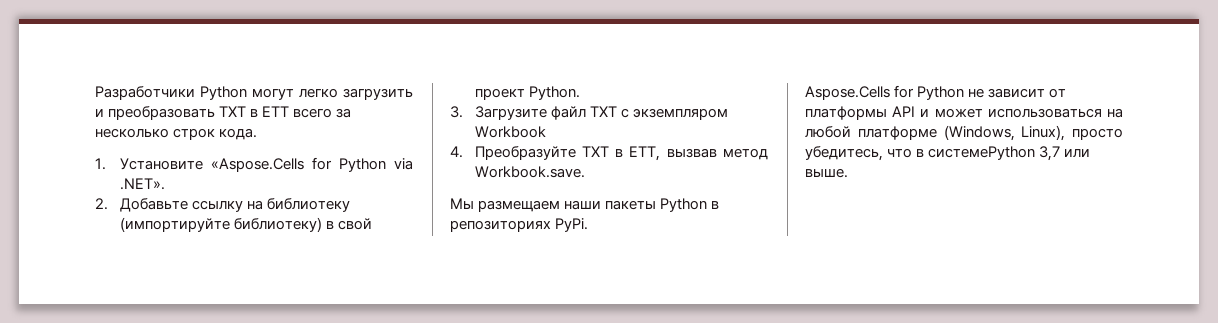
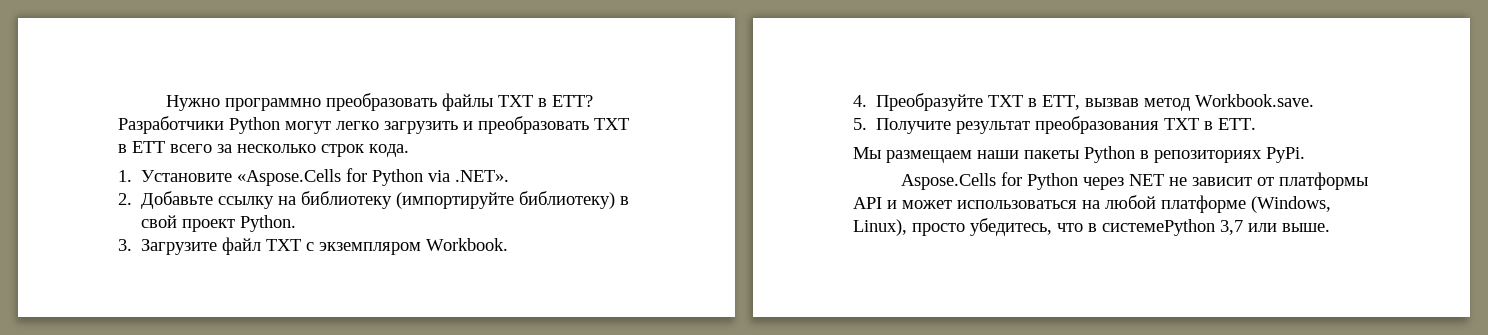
+ Нужно программно преобразовать файлы TXT в ETT?
- 3. Загрузите файл TXT с экземпляром Workbook
+ 3. Загрузите файл TXT с экземпляром Workbook.
+ 5. Получите результат преобразования TXT в ETT.
- Aspose.Cells for Python не зависит от платформы API и может использоваться на любой платформе (Windows, Linux), просто убедитесь, что в системеPython 3,7 или выше.
+ Aspose.Cells for Python через NET не зависит от платформы API и может использоваться на любой платформе (Windows, Linux), просто убедитесь, что в системеPython 3,7 или выше.

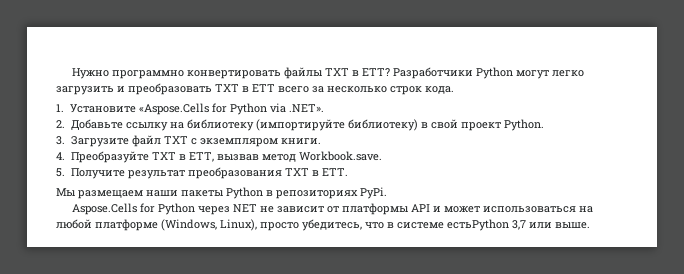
- Нужно программно преобразовать файлы TXT в ETT?
+ Нужно программно конвертировать файлы TXT в ETT?
- 3. Загрузите файл TXT с экземпляром Workbook.
+ 3. Загрузите файл TXT с экземпляром книги.
- Aspose.Cells for Python через NET не зависит от платформы API и может использоваться на любой платформе (Windows, Linux), просто убедитесь, что в системеPython 3,7 или выше.
+ Aspose.Cells for Python через NET не зависит от платформы API и может использоваться на любой платформе (Windows, Linux), просто убедитесь, что в системе естьPython 3,7 или выше.

